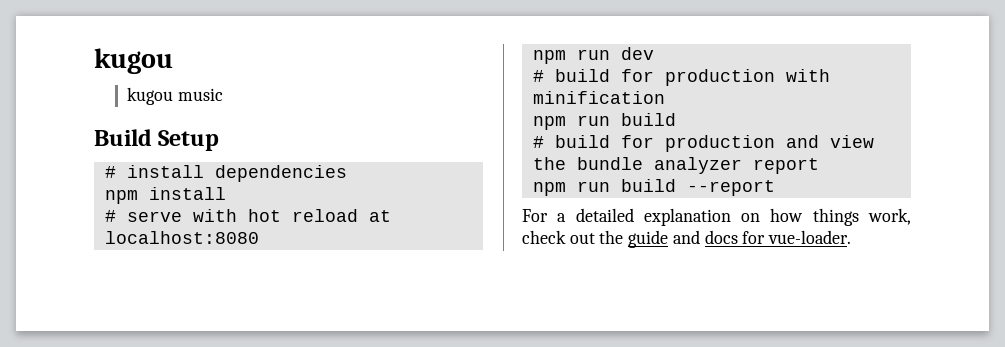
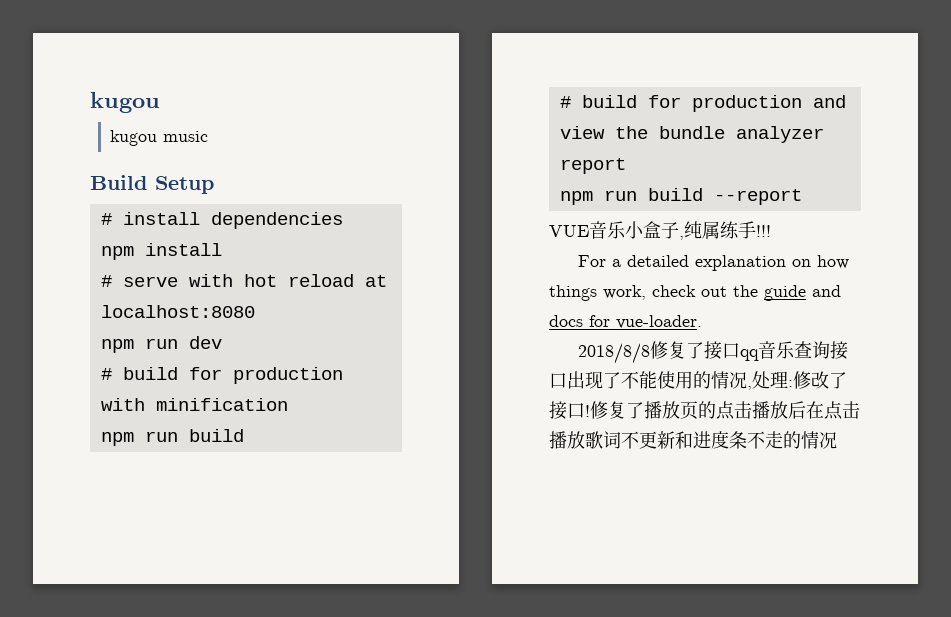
+ VUE音乐小盒子,纯属练手!!!
+ 2018/8/8修复了接口qq音乐查询接口出现了不能使用的情况,处理:修改了接口!修复了播放页的点击播放后在点击播放歌词不更新和进度条不走的情况

